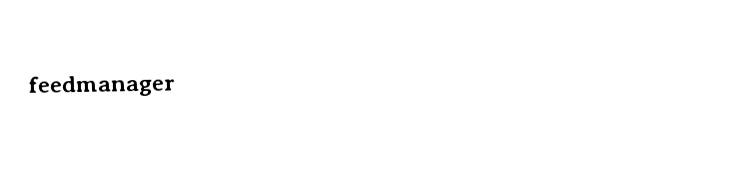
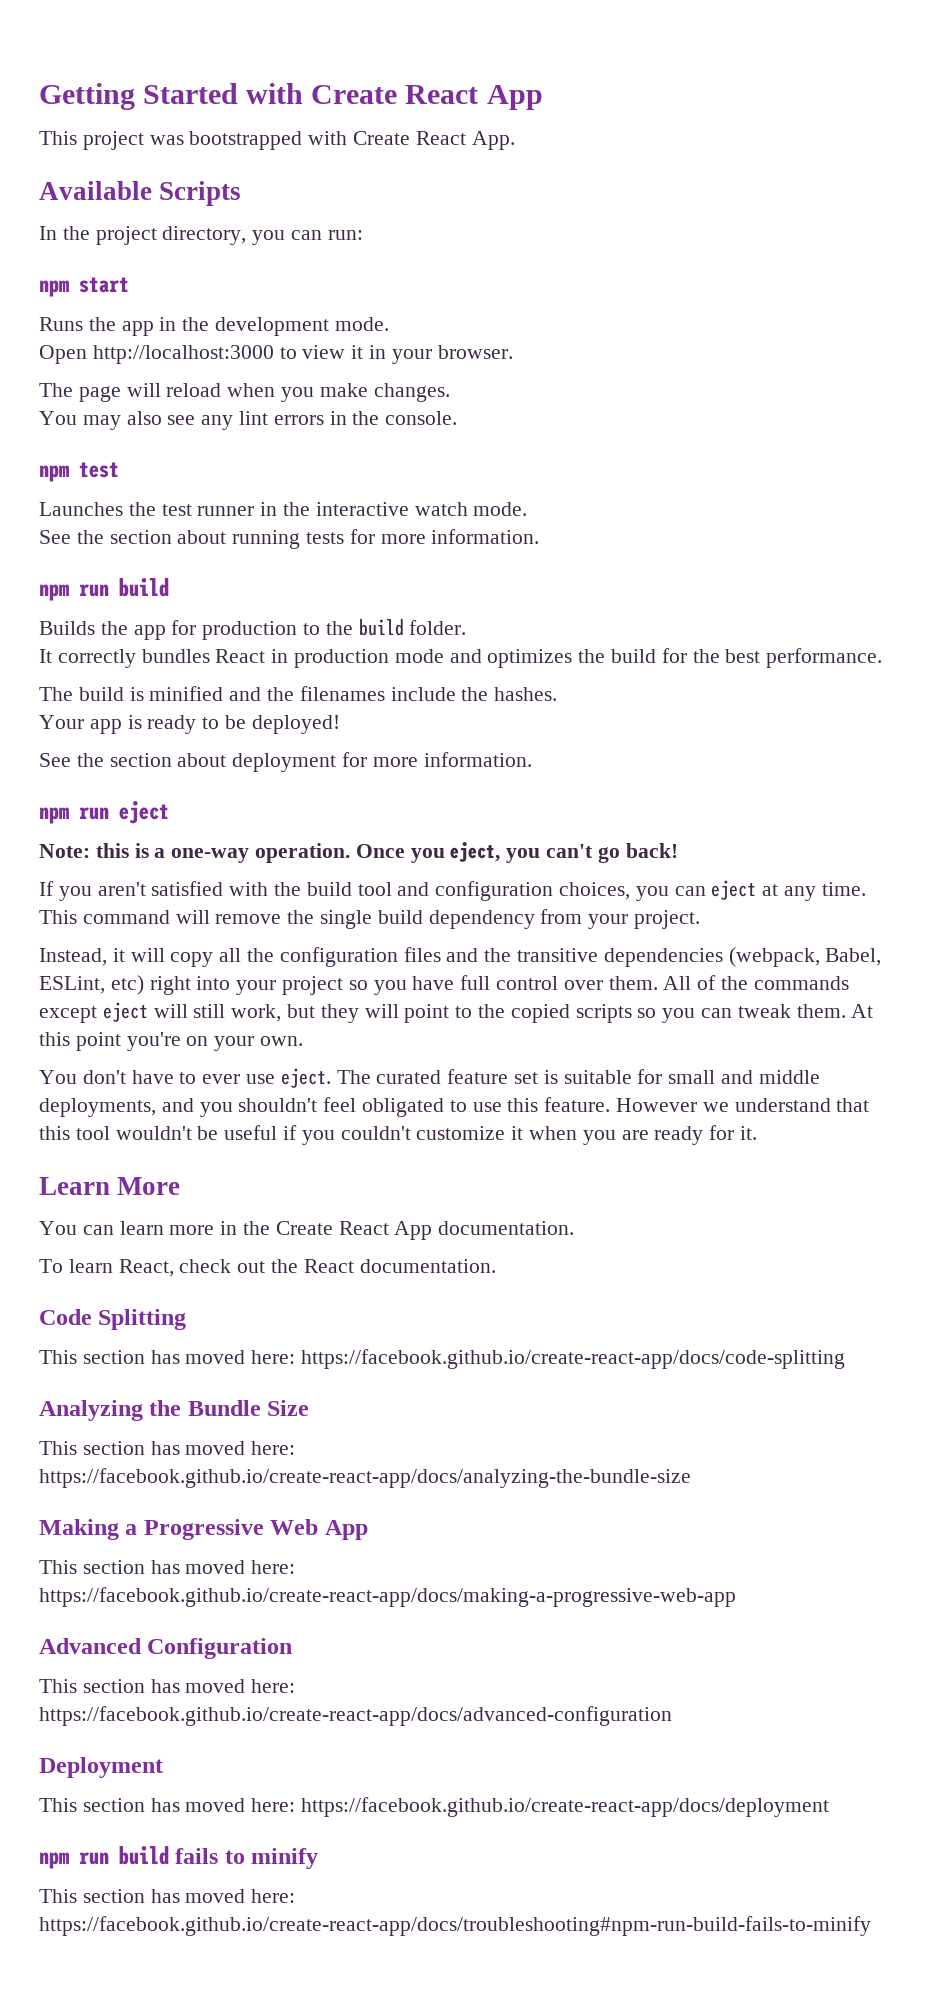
- feedmanager
+ Getting Started with Create React App
+ This project was bootstrapped with Create React App.
+ Available Scripts
+ In the project directory, you can run:
+ npm start
+ Runs the app in the development mode.
+ Open http://localhost:3000 to view it in your browser.
+ The page will reload when you make changes.
+ You may also see any lint errors in the console.
+ npm test
+ Launches the test runner in the interactive watch mode.
+ See the section about running tests for more information.
+ npm run build
+ Builds the app for production to the build folder.
+ It correctly bundles React in production mode and optimizes the build for the best performance.
+ The build is minified and the filenames include the hashes.
+ Your app is ready to be deployed!
+ See the section about deployment for more information.
+ npm run eject
+ Note: this is a one-way operation. Once you eject, you can't go back!
+ If you aren't satisfied with the build tool and configuration choices, you can eject at any time. This command will remove the single build dependency from your project.
+ Instead, it will copy all the configuration files and the transitive dependencies (webpack, Babel, ESLint, etc) right into your project so you have full control over them. All of the commands except eject will still work, but they will point to the copied scripts so you can tweak them. At this point you're on your own.
+ You don't have to ever use eject. The curated feature set is suitable for small and middle deployments, and you shouldn't feel obligated to use this feature. However we understand that this tool wouldn't be useful if you couldn't customize it when you are ready for it.
+ Learn More
+ You can learn more in the Create React App documentation.
+ To learn React, check out the React documentation.
+ Code Splitting
+ This section has moved here: https://facebook.github.io/create-react-app/docs/code-splitting
+ Analyzing the Bundle Size
+ This section has moved here: https://facebook.github.io/create-react-app/docs/analyzing-the-bundle-size
+ Making a Progressive Web App
+ This section has moved here: https://facebook.github.io/create-react-app/docs/making-a-progressive-web-app
+ Advanced Configuration
+ This section has moved here: https://facebook.github.io/create-react-app/docs/advanced-configuration
+ Deployment
+ This section has moved here: https://facebook.github.io/create-react-app/docs/deployment
+ npm run build fails to minify
+ This section has moved here: https://facebook.github.io/create-react-app/docs/troubleshooting#npm-run-build-fails-to-minify

